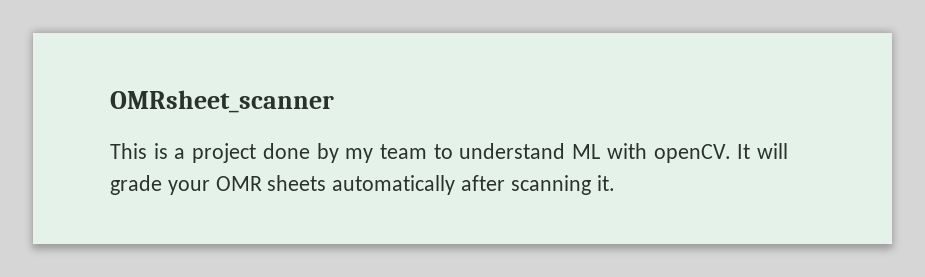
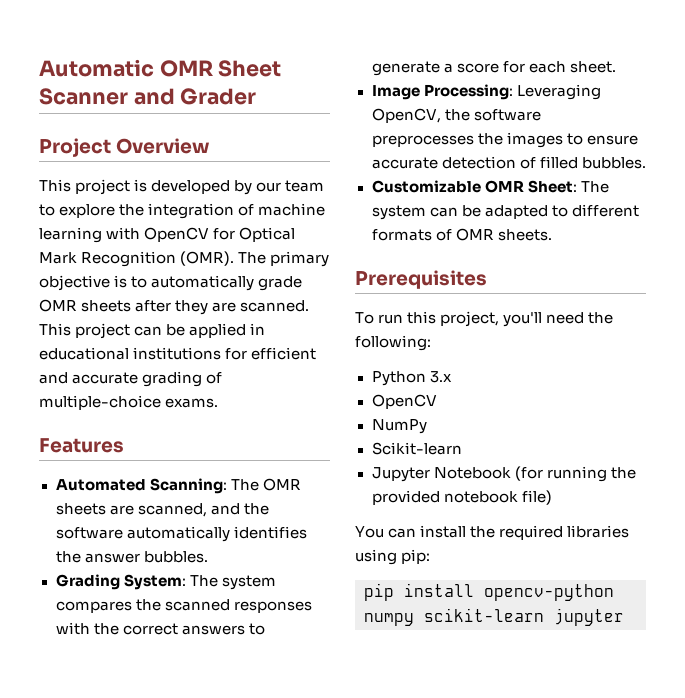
- OMRsheet_scanner
- This is a project done by my team to understand ML with openCV. It will grade your OMR sheets automatically after scanning it.
+ Automatic OMR Sheet Scanner and Grader
+ Project Overview
+ This project is developed by our team to explore the integration of machine learning with OpenCV for Optical Mark Recognition (OMR). The primary objective is to automatically grade OMR sheets after they are scanned. This project can be applied in educational institutions for efficient and accurate grading of multiple-choice exams.
+ Features
+ Automated Scanning: The OMR sheets are scanned, and the software automatically identifies the answer bubbles.
+ Grading System: The system compares the scanned responses with the correct answers to generate a score for each sheet.
+ Image Processing: Leveraging OpenCV, the software preprocesses the images to ensure accurate detection of filled bubbles.
+ Customizable OMR Sheet: The system can be adapted to different formats of OMR sheets.
+ Prerequisites
+ To run this project, you'll need the following:
+ Python 3.x
+ OpenCV
+ NumPy
+ Scikit-learn
+ Jupyter Notebook (for running the provided notebook file)
+ You can install the required libraries using pip:
+ pip install opencv-python numpy scikit-learn jupyter

